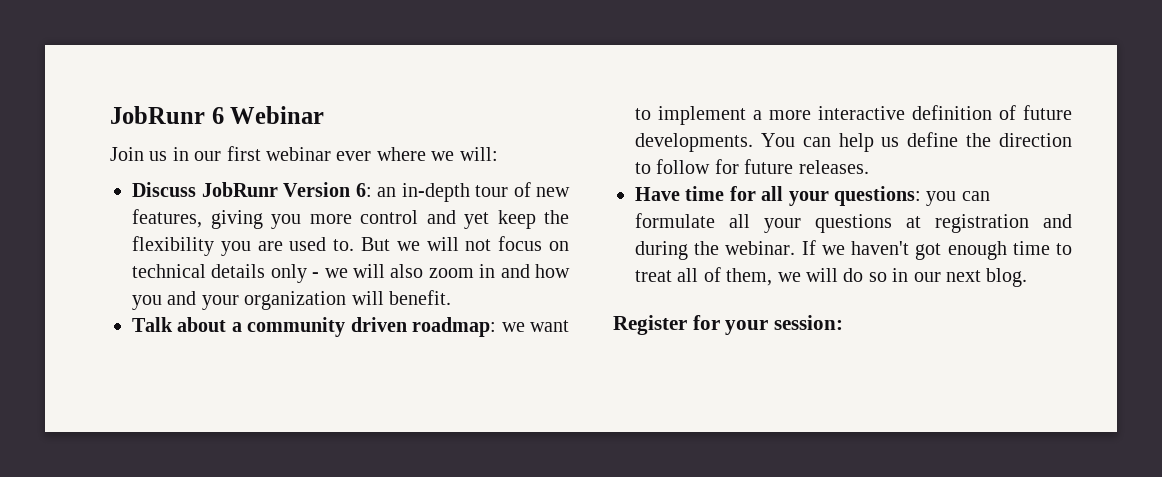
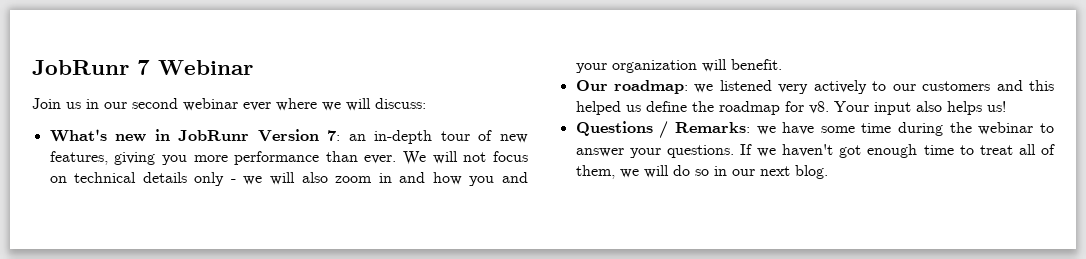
- JobRunr 6 Webinar
+ JobRunr 7 Webinar
- Join us in our first webinar ever where we will:
- Discuss JobRunr Version 6: an in-depth tour of new features, giving you more control and yet keep the flexibility you are used to. But we will not focus on technical details only - we will also zoom in and how you and your organization will benefit.
+ Join us in our second webinar ever where we will discuss:
+ What's new in JobRunr Version 7: an in-depth tour of new features, giving you more performance than ever. We will not focus on technical details only - we will also zoom in and how you and your organization will benefit.
- Talk about a community driven roadmap: we want to implement a more interactive definition of future developments. You can help us define the direction to follow for future releases.
- Have time for all your questions: you can formulate all your questions at registration and during the webinar.
+ Our roadmap: we listened very actively to our customers and this helped us define the roadmap for v8. Your input also helps us!
+ Questions / Remarks: we have some time during the webinar to answer your questions.
- Register for your session:

